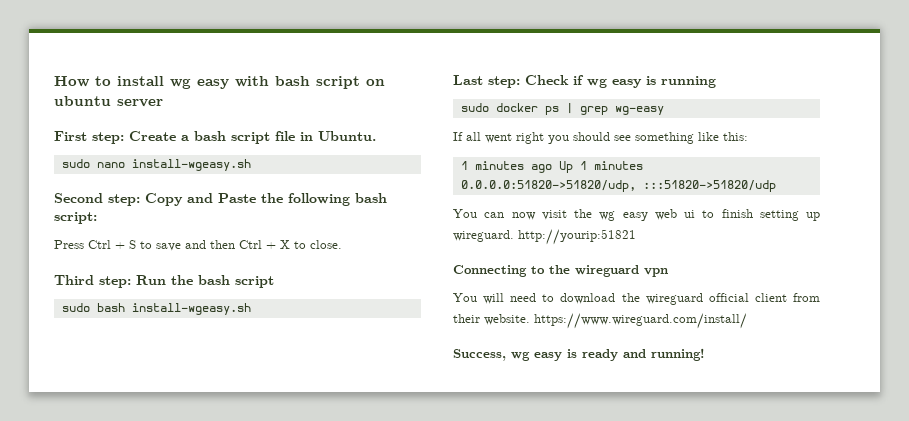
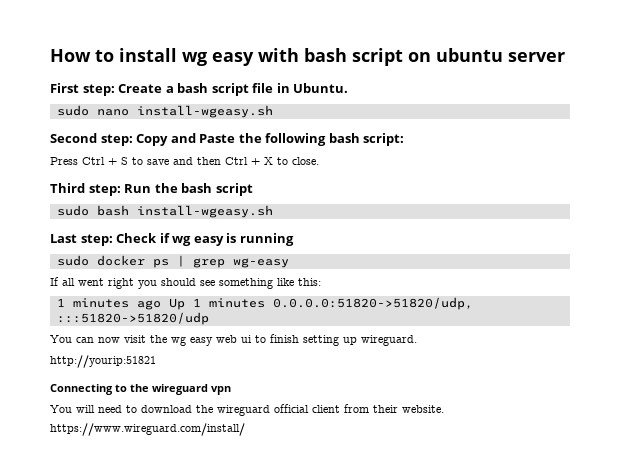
- You can now visit the wg easy web ui to finish setting up wireguard. http://yourip:51821
+ You can now visit the wg easy web ui to finish setting up wireguard.
+ http://yourip:51821
- You will need to download the wireguard official client from their website. https://www.wireguard.com/install/
+ You will need to download the wireguard official client from their website.
+ https://www.wireguard.com/install/
- Success, wg easy is ready and running!

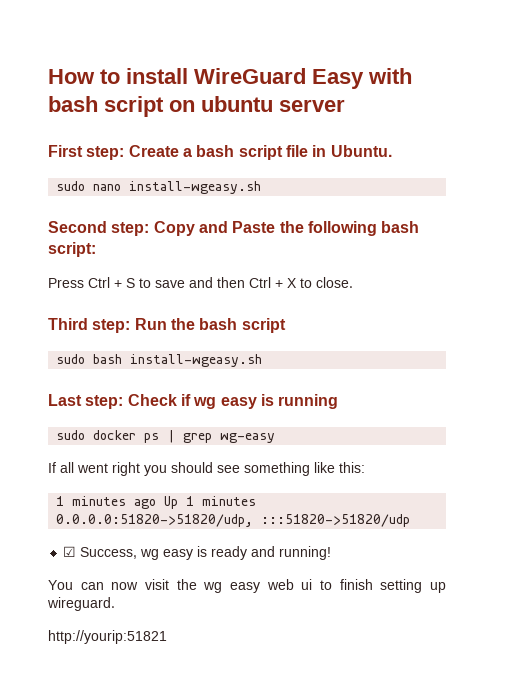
- How to install wg easy with bash script on ubuntu server
+ How to install WireGuard Easy with bash script on ubuntu server
+ ☑ Success, wg easy is ready and running!
- Connecting to the wireguard vpn
- You will need to download the wireguard official client from their website.
- https://www.wireguard.com/install/

